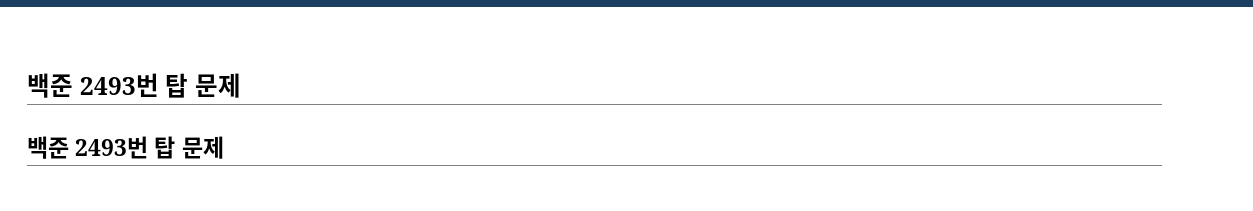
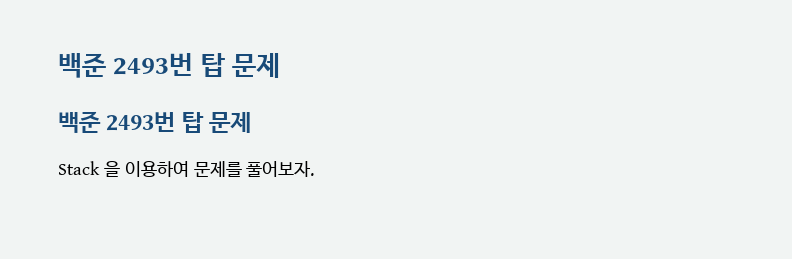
+ Stack 을 이용하여 문제를 풀어보자.

